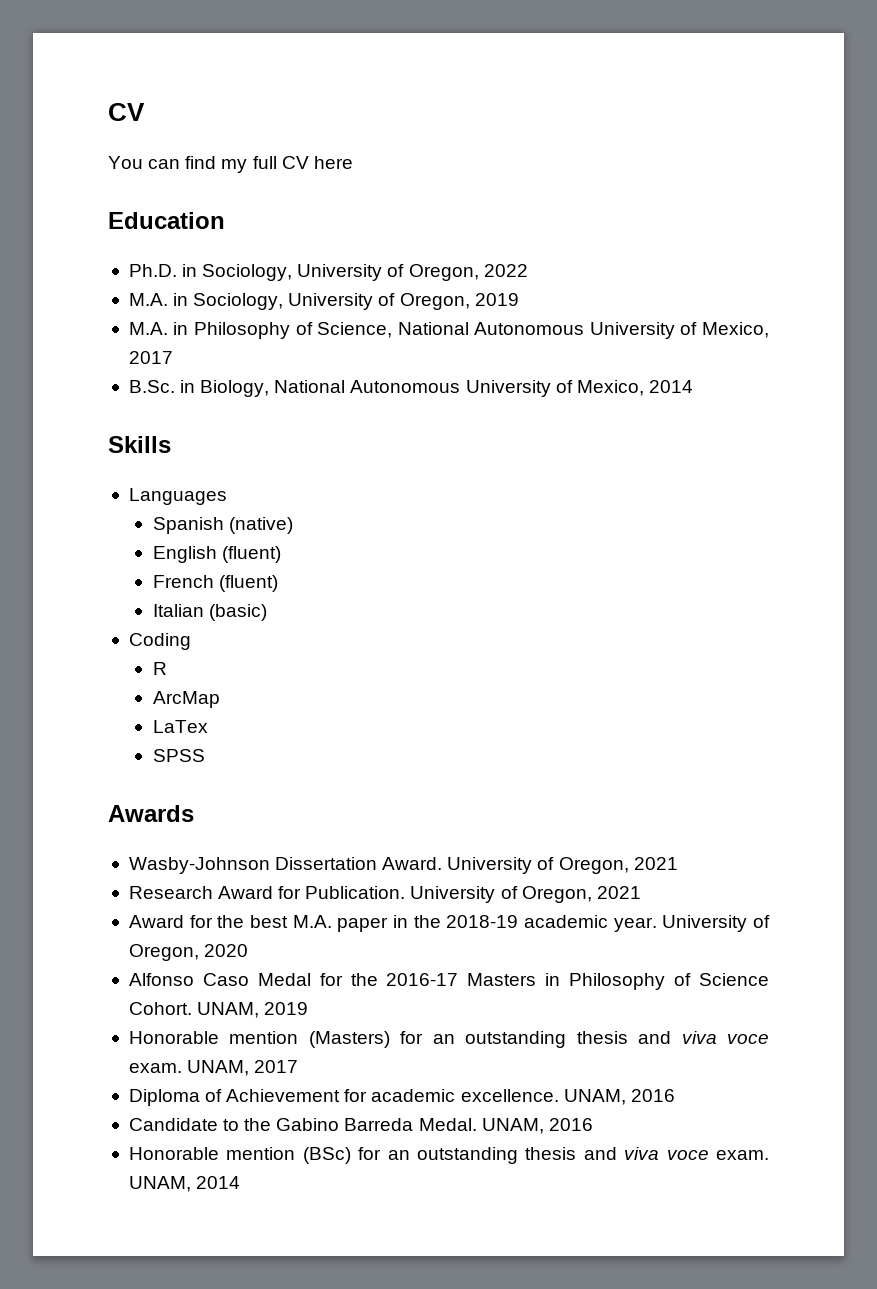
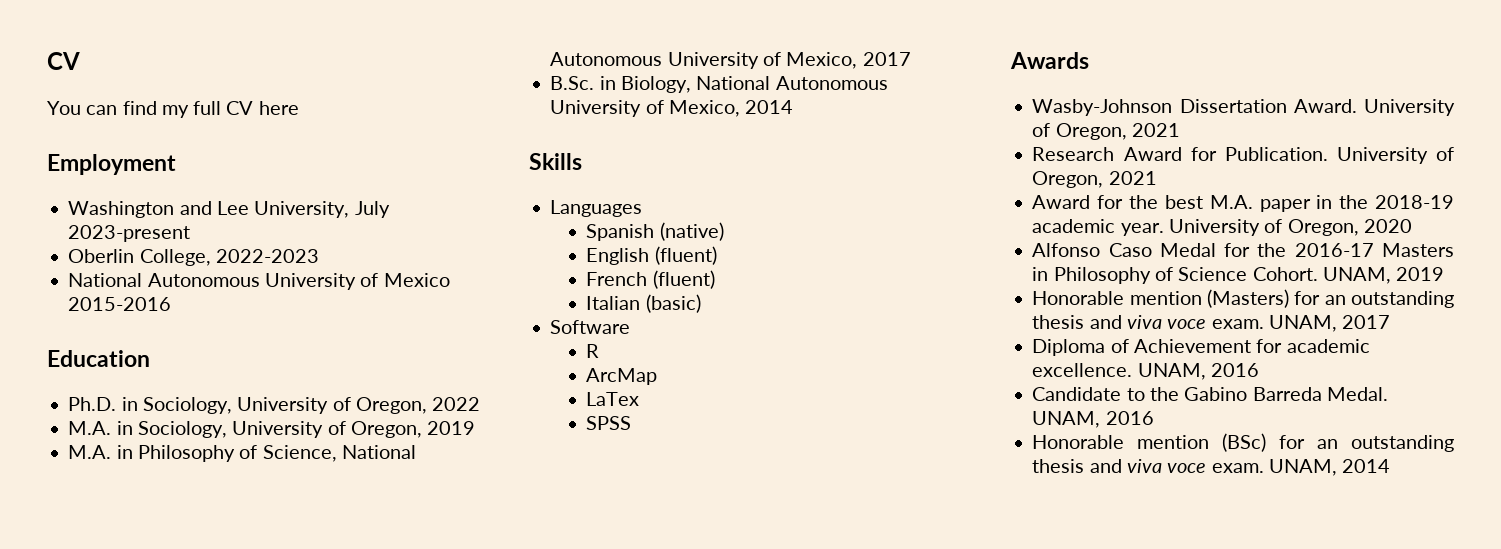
+ Employment
+ Washington and Lee University, July 2023-present
+ Oberlin College, 2022-2023
+ National Autonomous University of Mexico 2015-2016
- Coding
+ Software

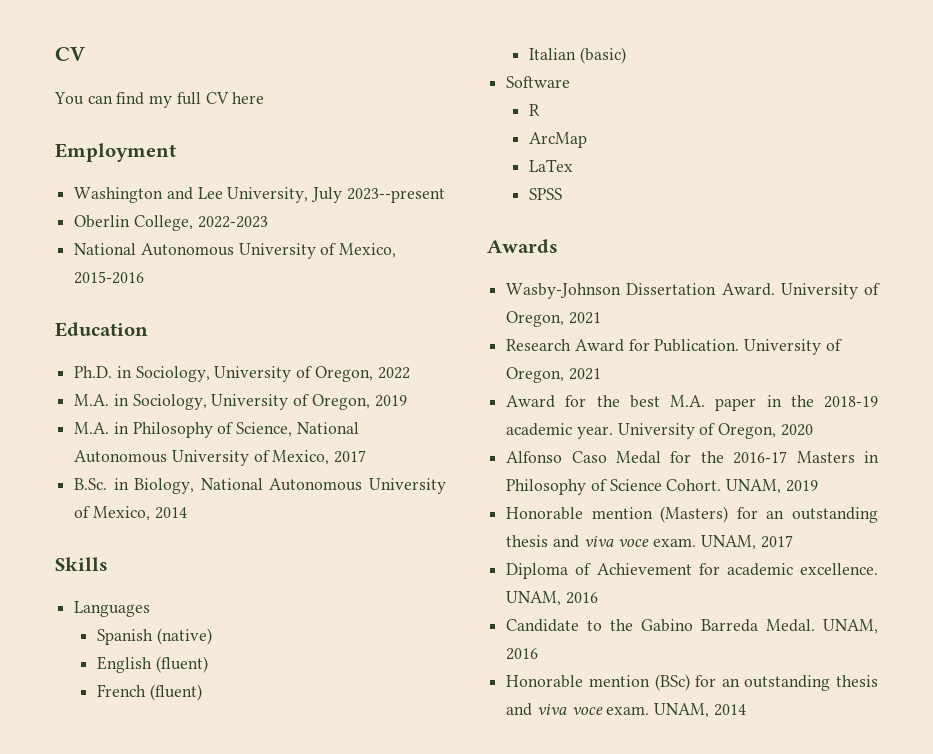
- Washington and Lee University, July 2023-present
+ Washington and Lee University, July 2023--present
- National Autonomous University of Mexico 2015-2016
+ National Autonomous University of Mexico, 2015-2016

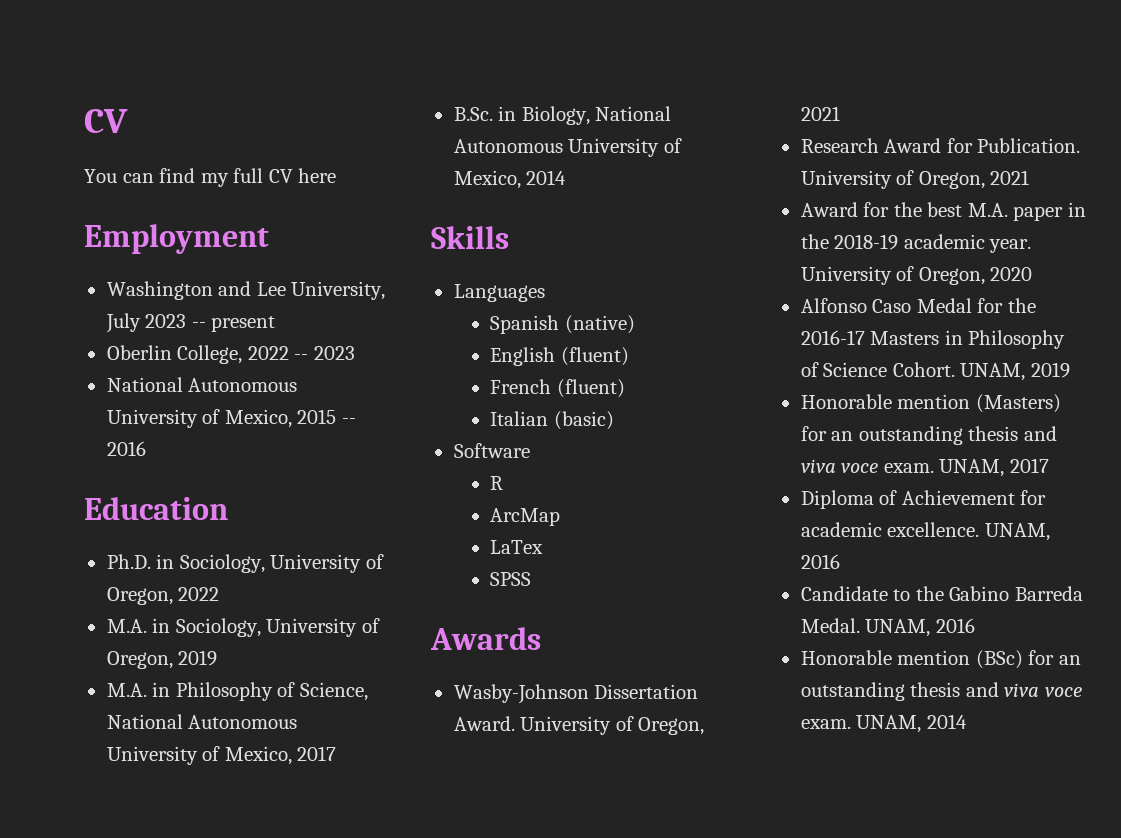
- Washington and Lee University, July 2023--present
+ Washington and Lee University, July 2023 -- present
- Oberlin College, 2022-2023
- National Autonomous University of Mexico, 2015-2016
+ Oberlin College, 2022 -- 2023
+ National Autonomous University of Mexico, 2015 -- 2016

